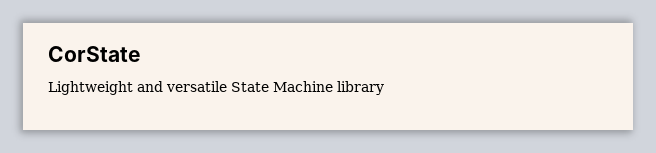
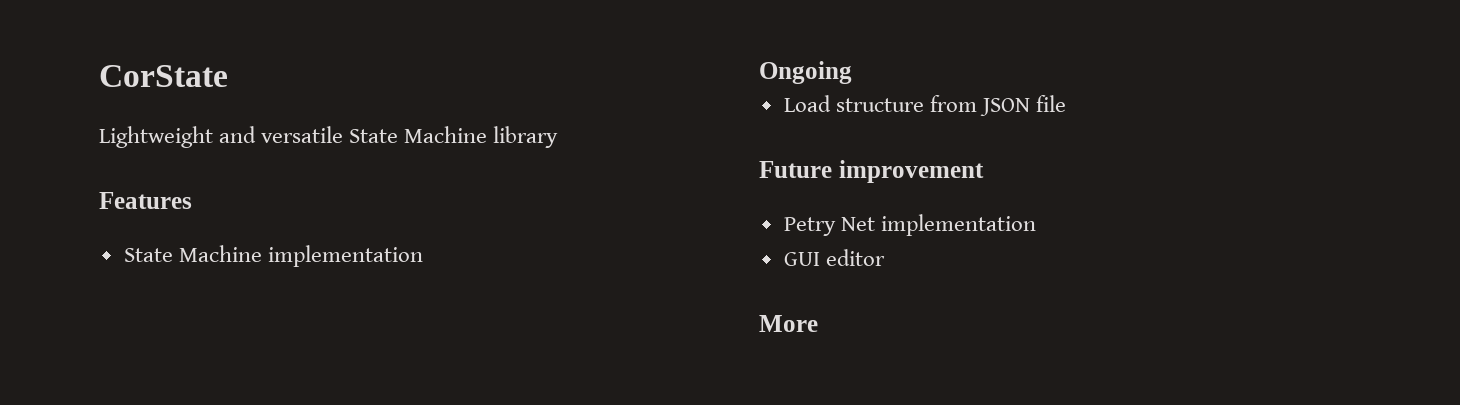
+ Features
+ State Machine implementation
+ Ongoing
+ Load structure from JSON file
+ Future improvement
+ Petry Net implementation
+ GUI editor
+ More

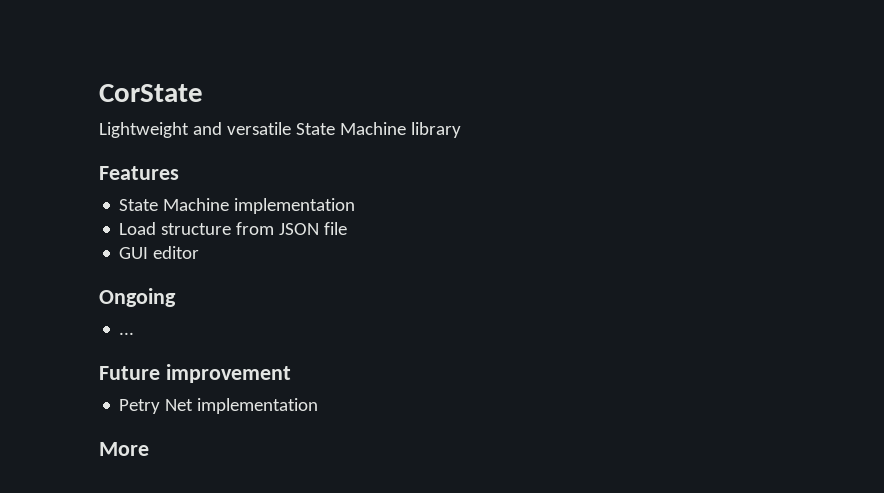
- Ongoing
+ GUI editor
+ Ongoing
+ ...
- GUI editor

